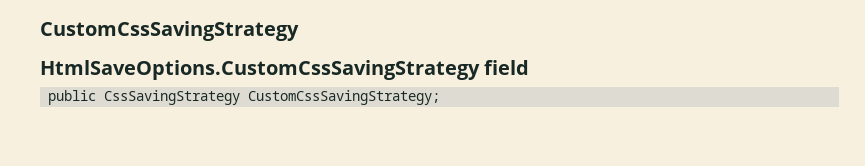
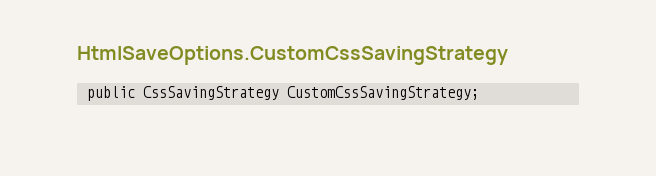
- CustomCssSavingStrategy
- HtmlSaveOptions.CustomCssSavingStrategy field
+ HtmlSaveOptions.CustomCssSavingStrategy

